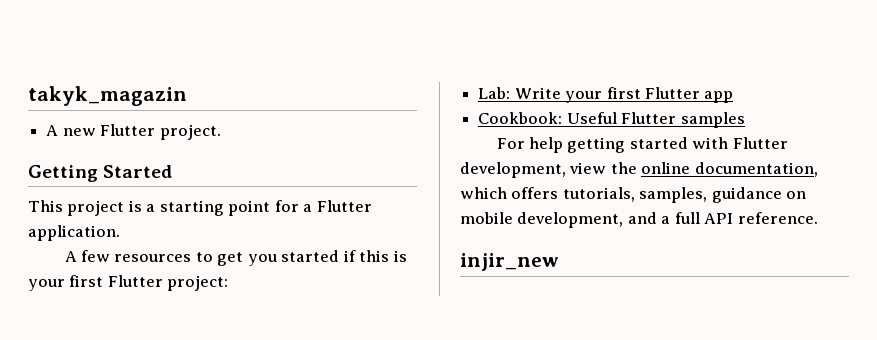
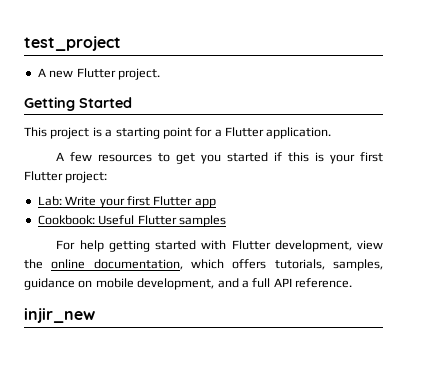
- takyk_magazin
+ test_project

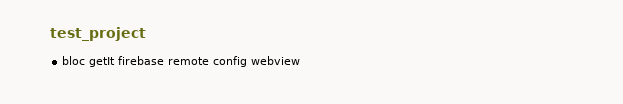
- A new Flutter project.
- Getting Started
- This project is a starting point for a Flutter application.
- A few resources to get you started if this is your first Flutter project:
- Lab: Write your first Flutter app
- Cookbook: Useful Flutter samples
- For help getting started with Flutter development, view the online documentation, which offers tutorials, samples, guidance on mobile development, and a full API reference.
- injir_new
+ bloc getIt firebase remote config webview

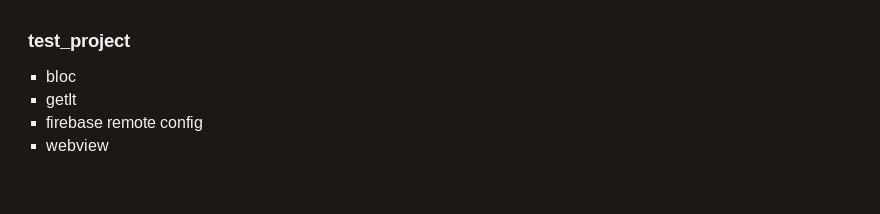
- bloc getIt firebase remote config webview
+ bloc
+ getIt
+ firebase remote config
+ webview

